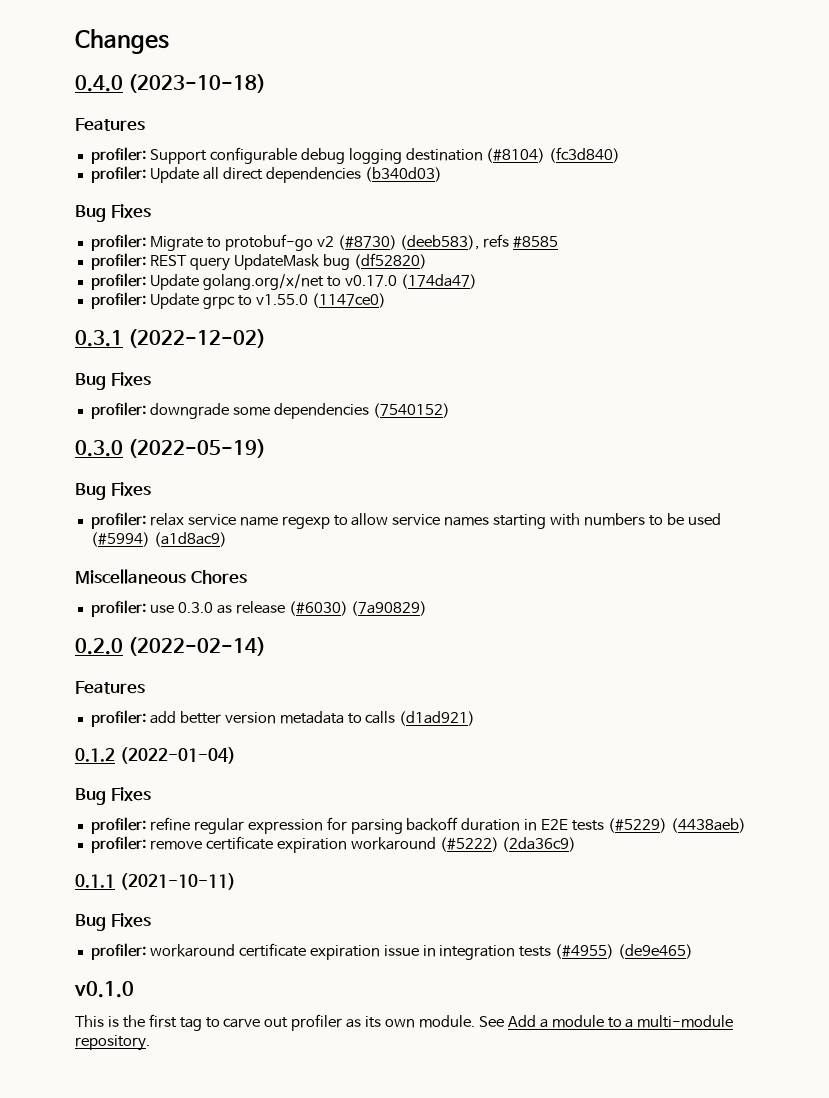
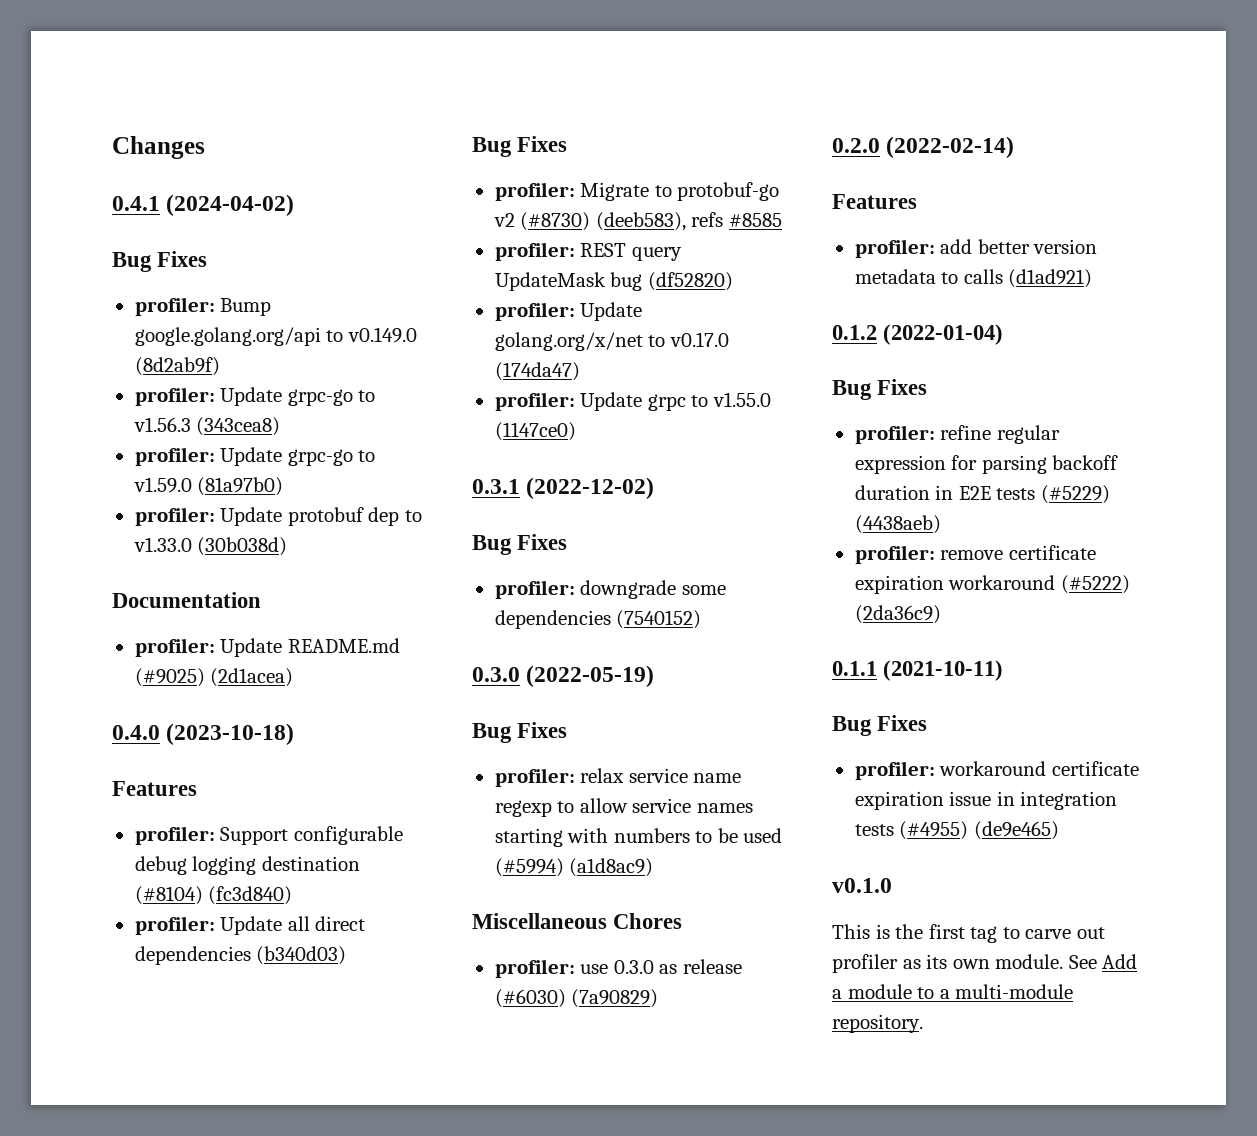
+ 0.4.1 (2024-04-02)
+ Bug Fixes
+ profiler: Bump google.golang.org/api to v0.149.0 (8d2ab9f)
+ profiler: Update grpc-go to v1.56.3 (343cea8)
+ profiler: Update grpc-go to v1.59.0 (81a97b0)
+ profiler: Update protobuf dep to v1.33.0 (30b038d)
+ Documentation
+ profiler: Update README.md (#9025) (2d1acea)

